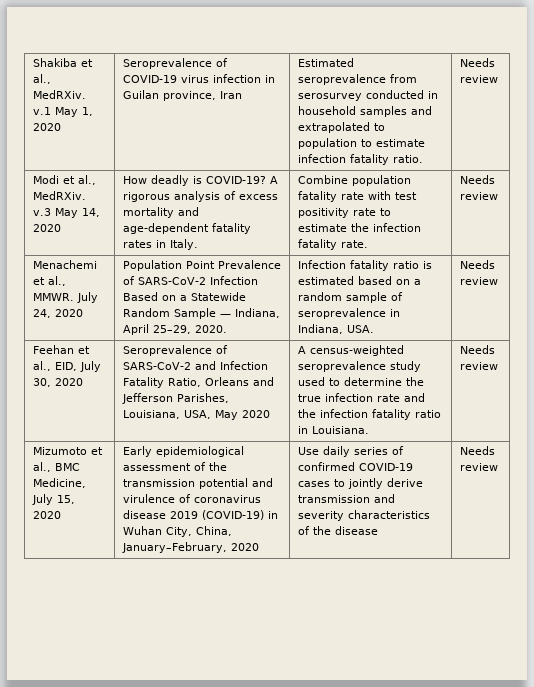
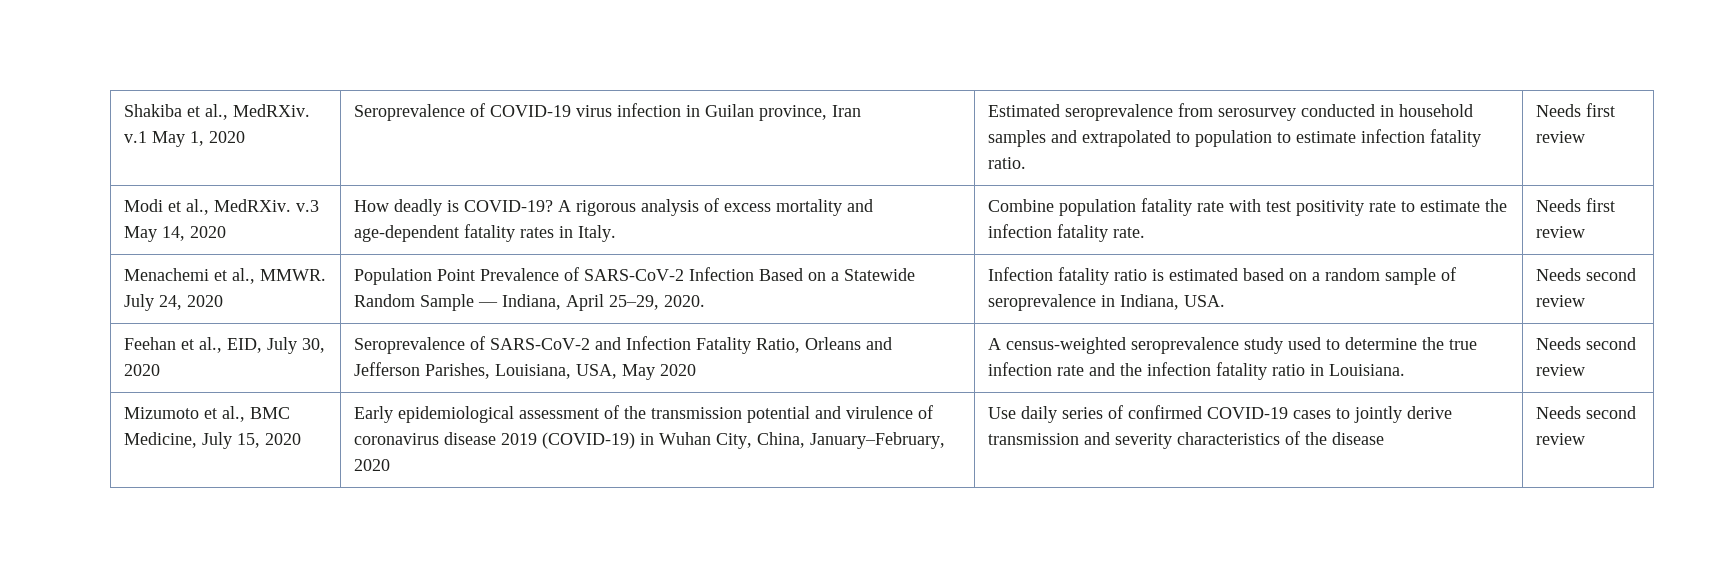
- Shakiba et al., MedRXiv. v.1 May 1, 2020 | Seroprevalence of COVID-19 virus infection in Guilan province, Iran | Estimated seroprevalence from serosurvey conducted in household samples and extrapolated to population to estimate infection fatality ratio. | Needs review
+ Shakiba et al., MedRXiv. v.1 May 1, 2020 | Seroprevalence of COVID-19 virus infection in Guilan province, Iran | Estimated seroprevalence from serosurvey conducted in household samples and extrapolated to population to estimate infection fatality ratio. | Needs first review
- Combine population fatality rate with test positivity rate to estimate the infection fatality rate. | Needs review
+ Combine population fatality rate with test positivity rate to estimate the infection fatality rate. | Needs first review
- Infection fatality ratio is estimated based on a random sample of seroprevalence in Indiana, USA. | Needs review
+ Infection fatality ratio is estimated based on a random sample of seroprevalence in Indiana, USA. | Needs second review
- A census-weighted seroprevalence study used to determine the true infection rate and the infection fatality ratio in Louisiana. | Needs review
+ A census-weighted seroprevalence study used to determine the true infection rate and the infection fatality ratio in Louisiana. | Needs second review
- Use daily series of confirmed COVID-19 cases to jointly derive transmission and severity characteristics of the disease | Needs review
+ Use daily series of confirmed COVID-19 cases to jointly derive transmission and severity characteristics of the disease | Needs second review

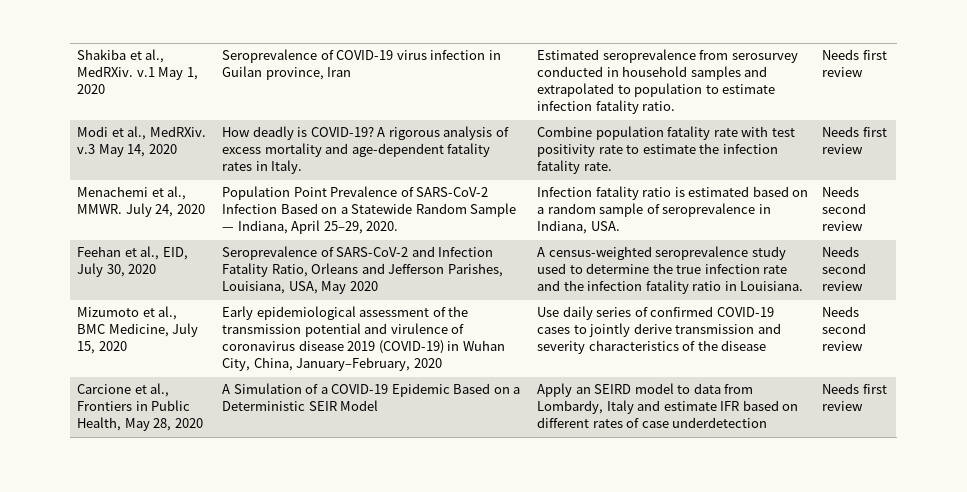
+ Carcione et al., Frontiers in Public Health, May 28, 2020 | A Simulation of a COVID-19 Epidemic Based on a Deterministic SEIR Model | Apply an SEIRD model to data from Lombardy, Italy and estimate IFR based on different rates of case underdetection | Needs first review

